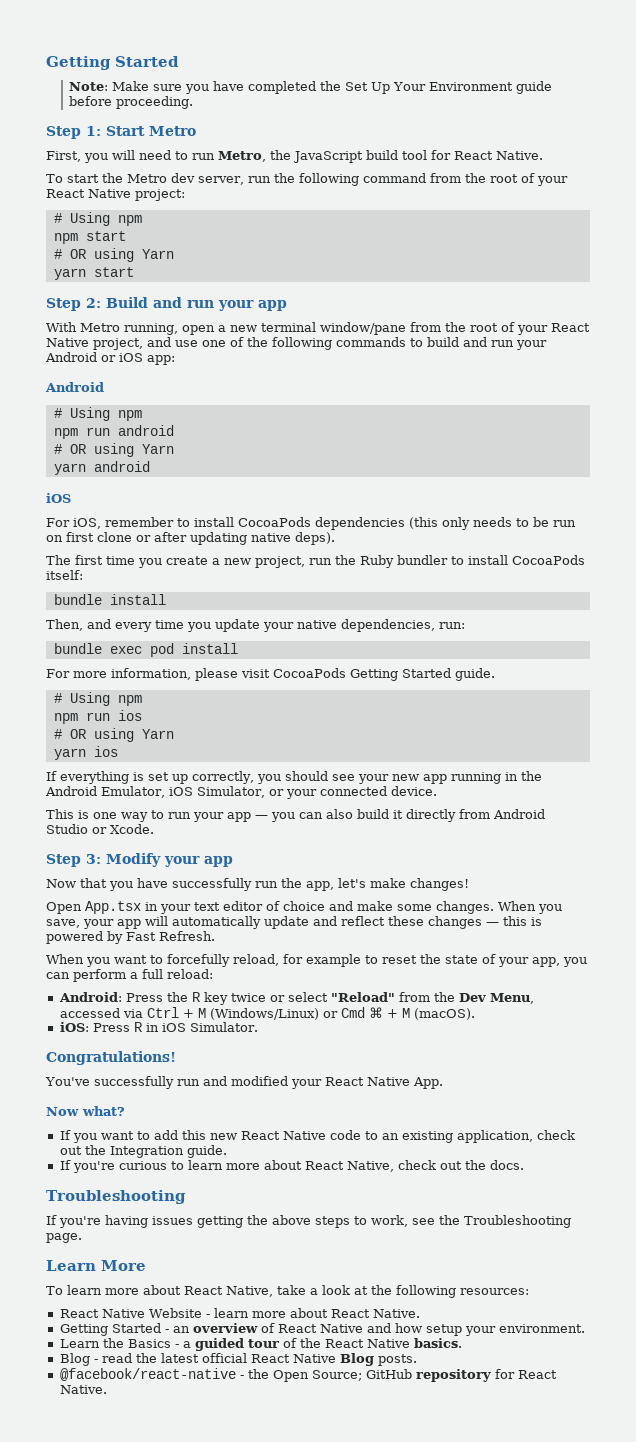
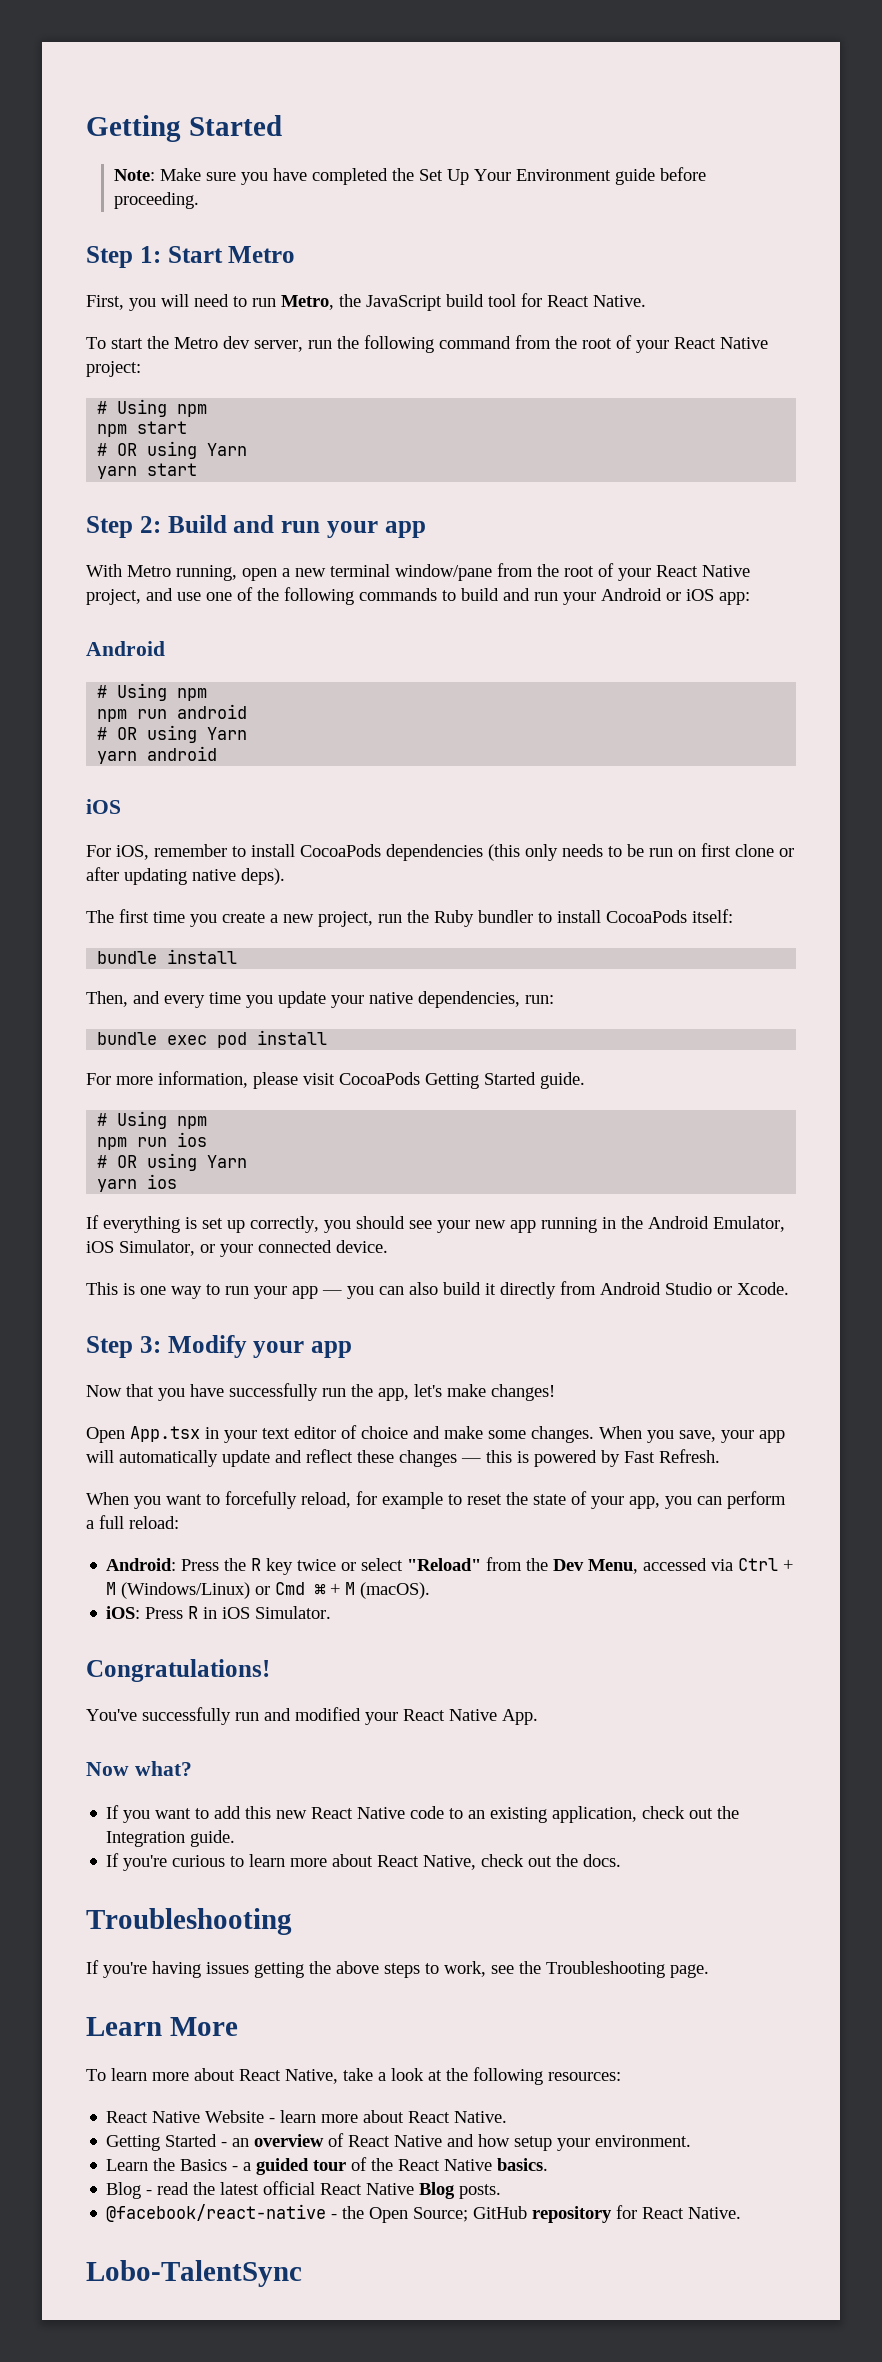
+ Lobo-TalentSync

